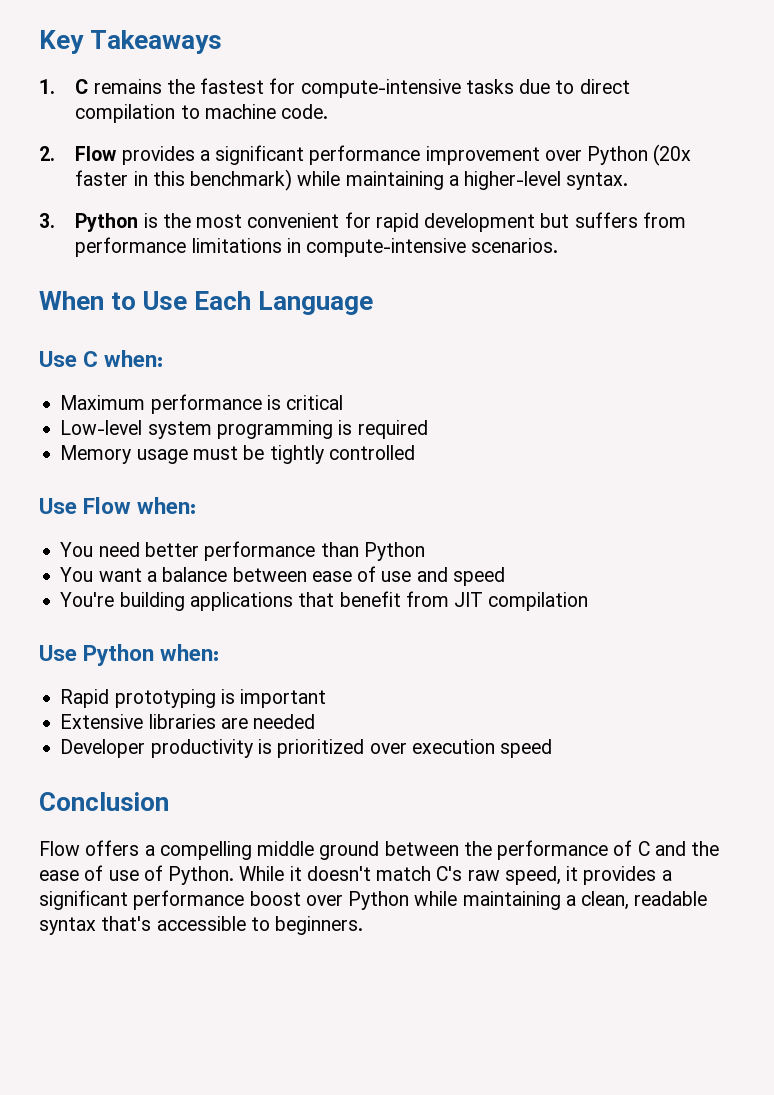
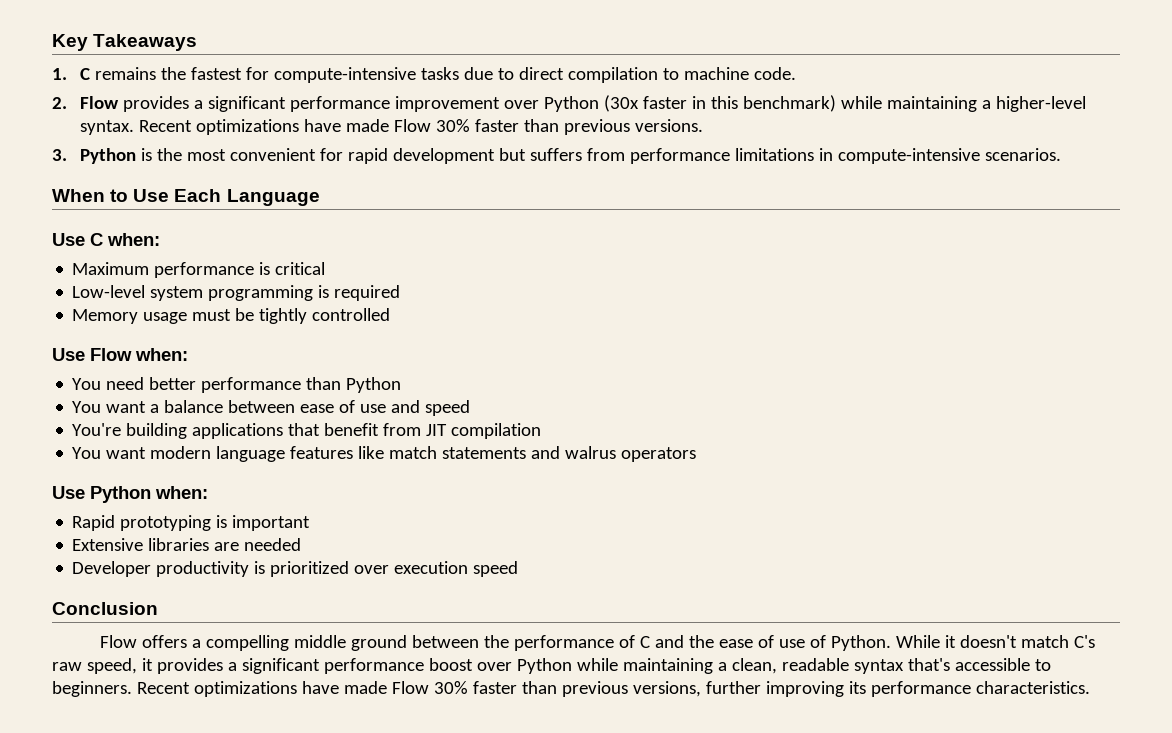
- 2. Flow provides a significant performance improvement over Python (20x faster in this benchmark) while maintaining a higher-level syntax.
+ 2. Flow provides a significant performance improvement over Python (30x faster in this benchmark) while maintaining a higher-level syntax. Recent optimizations have made Flow 30% faster than previous versions.
+ You want modern language features like match statements and walrus operators
+ Recent optimizations have made Flow 30% faster than previous versions, further improving its performance characteristics.

